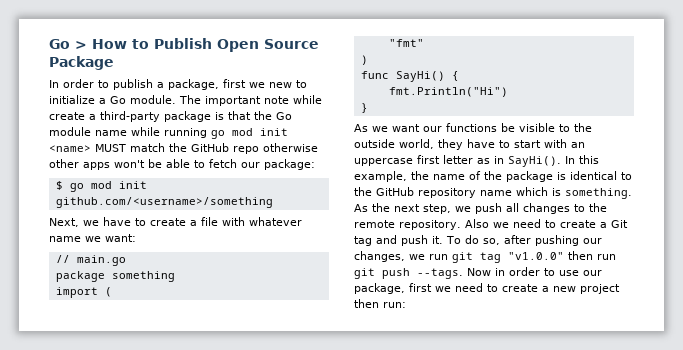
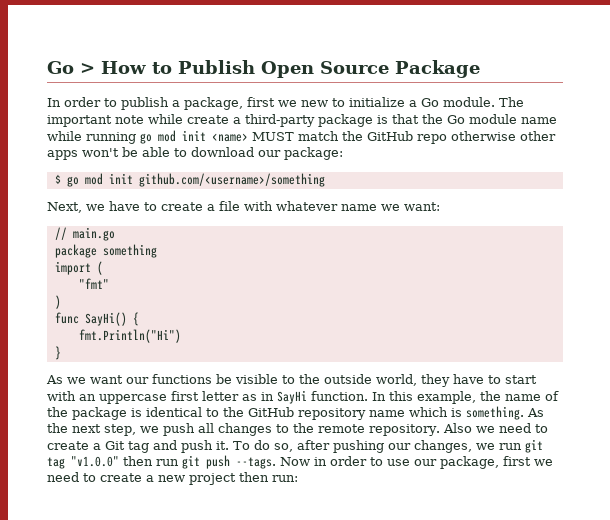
- The important note while create a third-party package is that the Go module name while running go mod init <name> MUST match the GitHub repo otherwise other apps won't be able to fetch our package:
+ The important note while create a third-party package is that the Go module name while running go mod init <name> MUST match the GitHub repo otherwise other apps won't be able to download our package:
- As we want our functions be visible to the outside world, they have to start with an uppercase first letter as in SayHi().
+ As we want our functions be visible to the outside world, they have to start with an uppercase first letter as in SayHi function.

